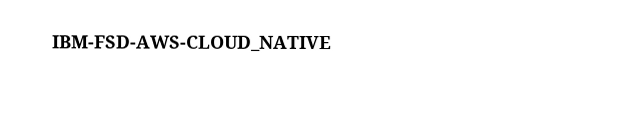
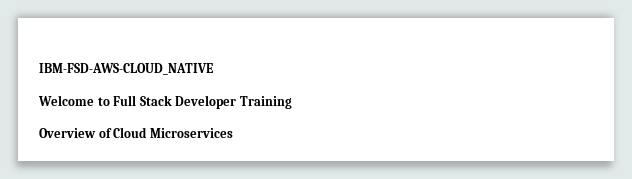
+ Welcome to Full Stack Developer Training
+ Overview of Cloud Microservices

